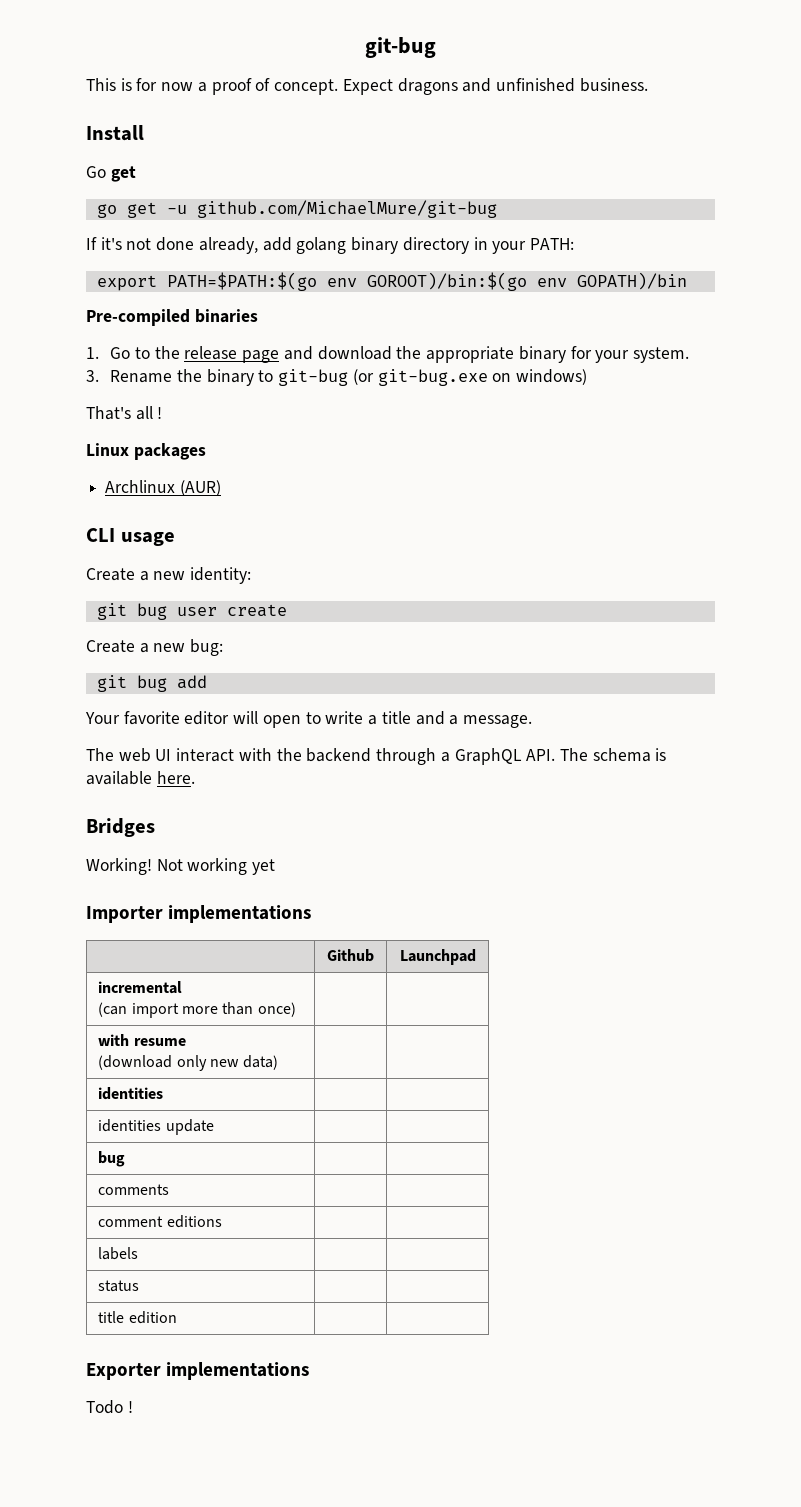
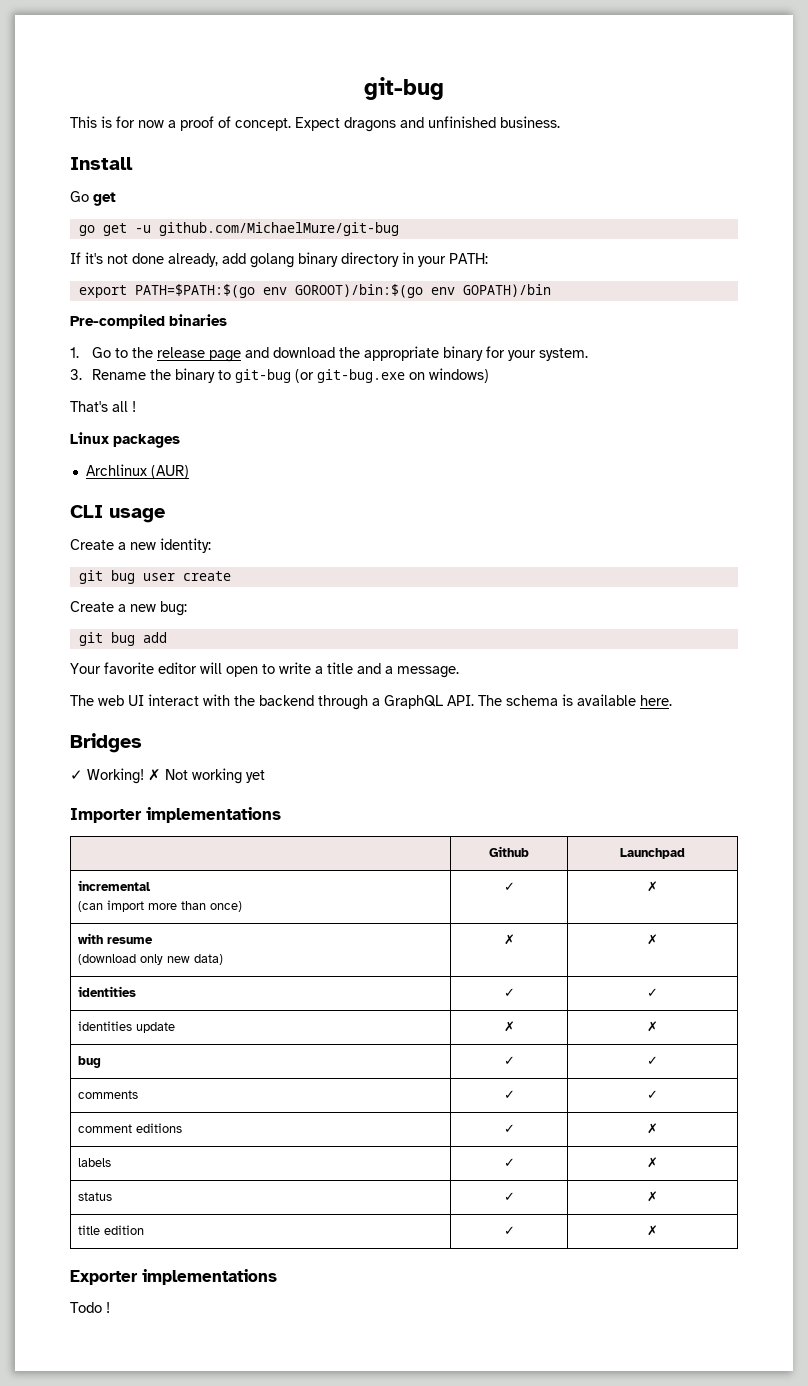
- Working! Not working yet
+ ✓ Working! ✗ Not working yet
  incremental
- (can import more than once) | |
+ (can import more than once) | ✓ | ✗
  with resume
- (download only new data) | |
+ (download only new data) | ✗ | ✗
- identities | |
+ identities | ✓ | ✓
- identities update | |
+ identities update | ✗ | ✗
- bug | |
+ bug | ✓ | ✓
- comments | |
+ comments | ✓ | ✓
- comment editions | |
+ comment editions | ✓ | ✗
- labels | |
+ labels | ✓ | ✗
- status | |
+ status | ✓ | ✗
- title edition | |
+ title edition | ✓ | ✗

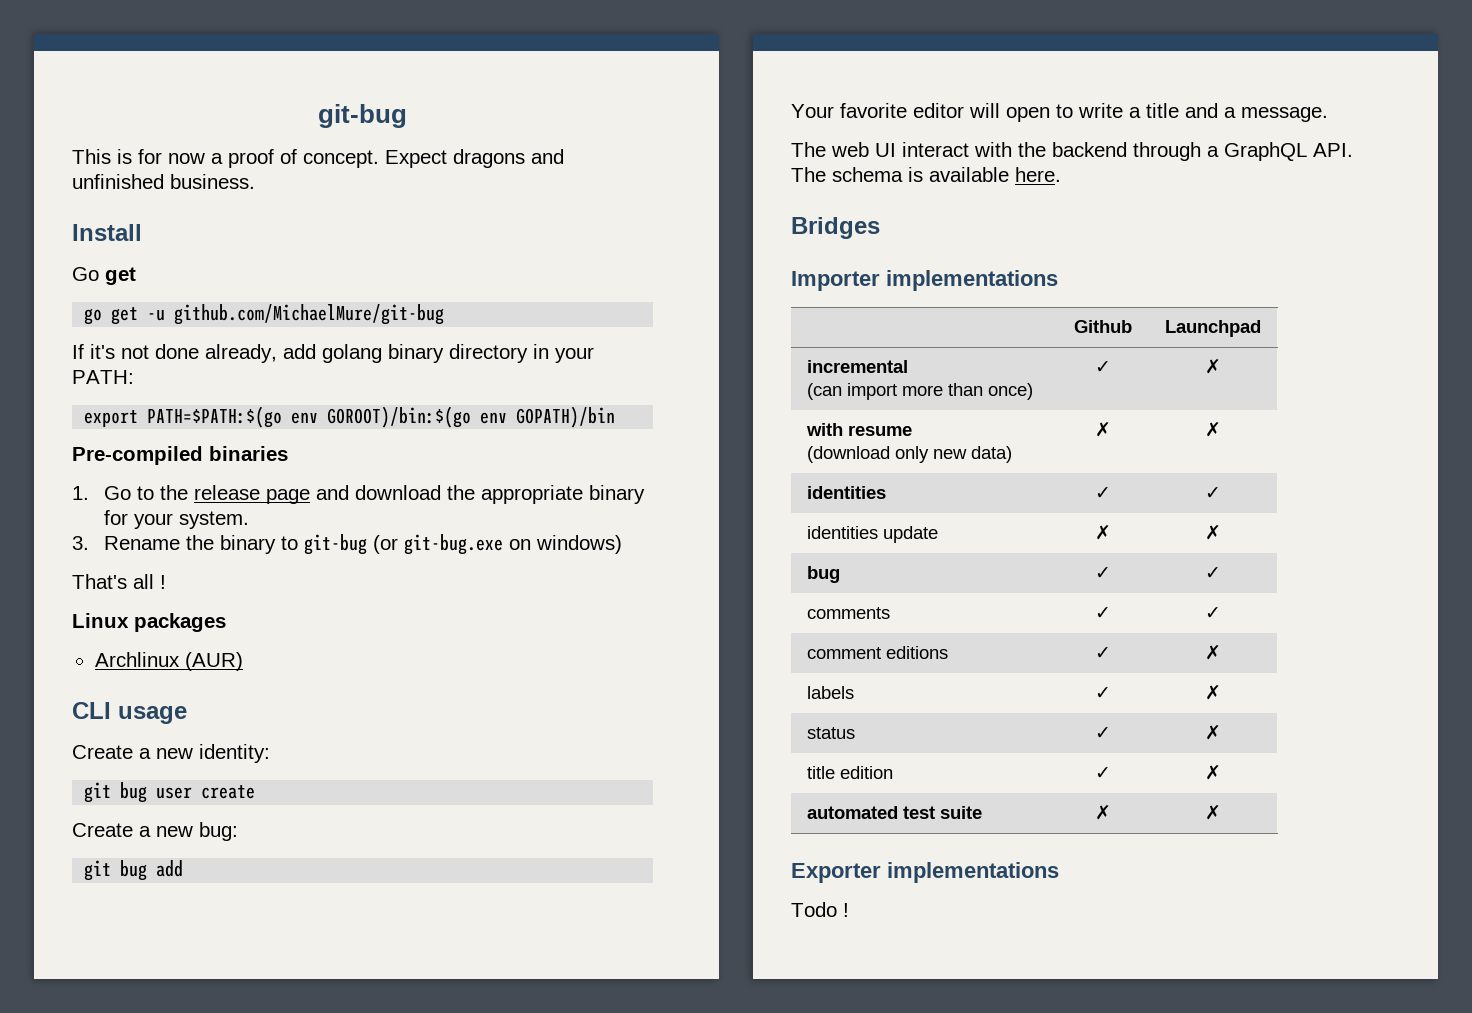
- ✓ Working! ✗ Not working yet
+ automated test suite | ✗ | ✗

